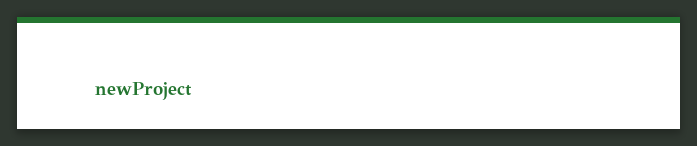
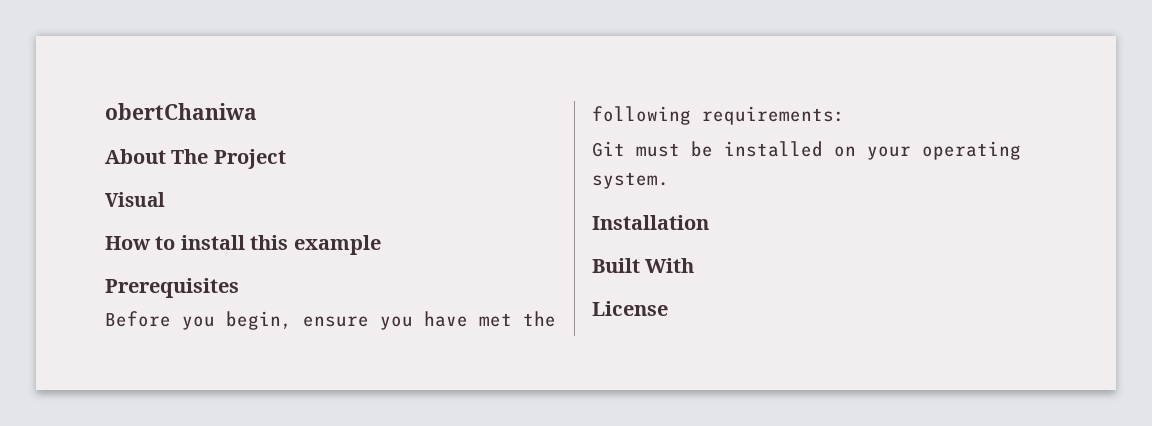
- newProject
+ obertChaniwa
+ About The Project
+ Visual
+ How to install this example
+ Prerequisites
+ Before you begin, ensure you have met the following requirements:
+ Git must be installed on your operating system.
+ Installation
+ Built With
+ License

